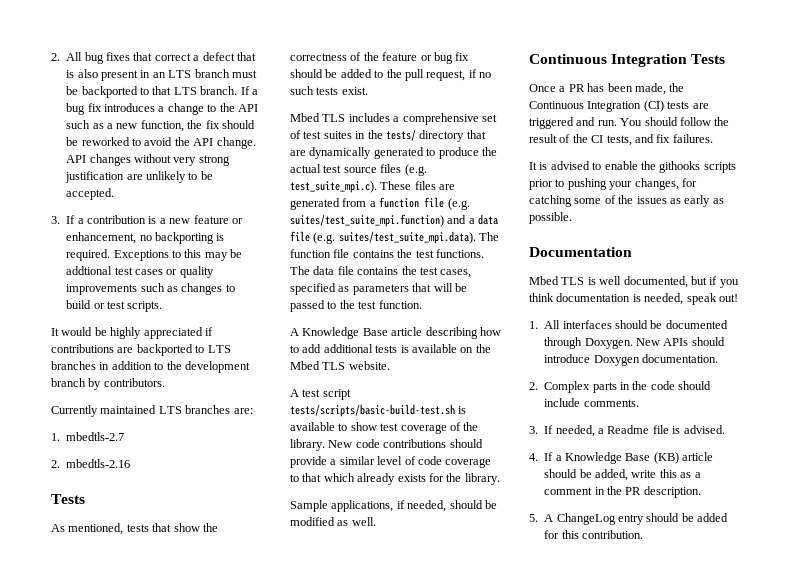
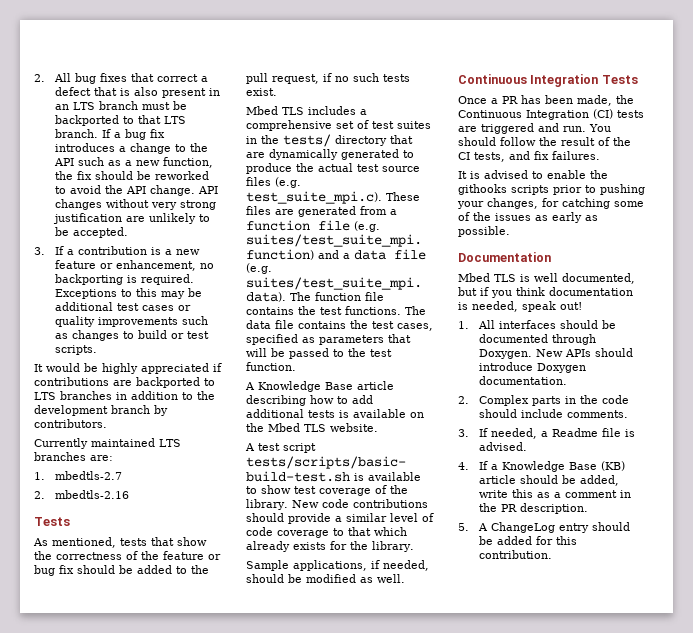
- Exceptions to this may be addtional test cases or quality improvements such as changes to build or test scripts.
+ Exceptions to this may be additional test cases or quality improvements such as changes to build or test scripts.

